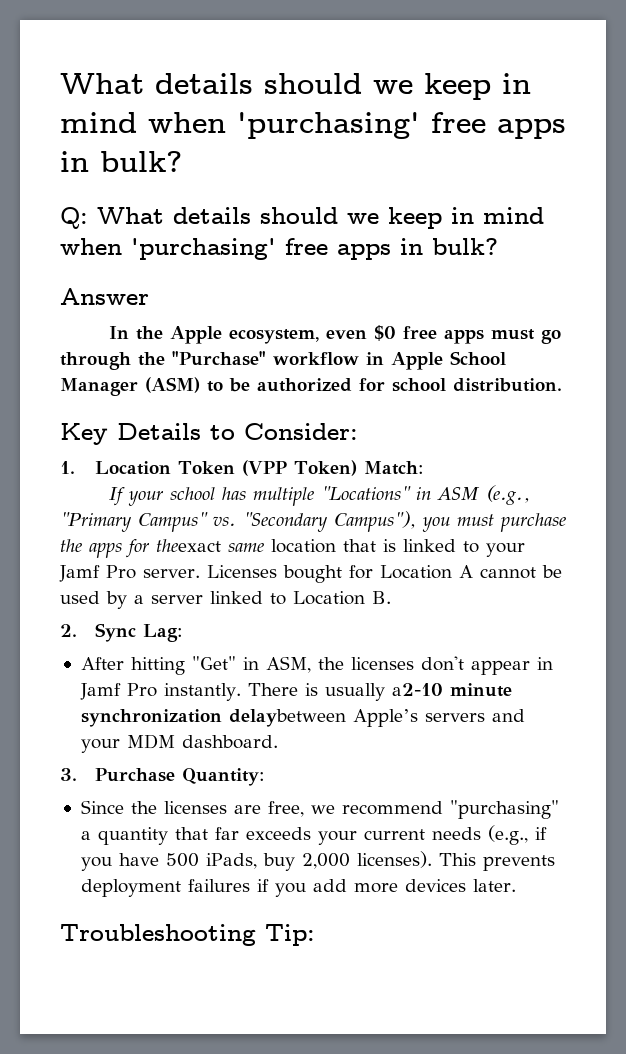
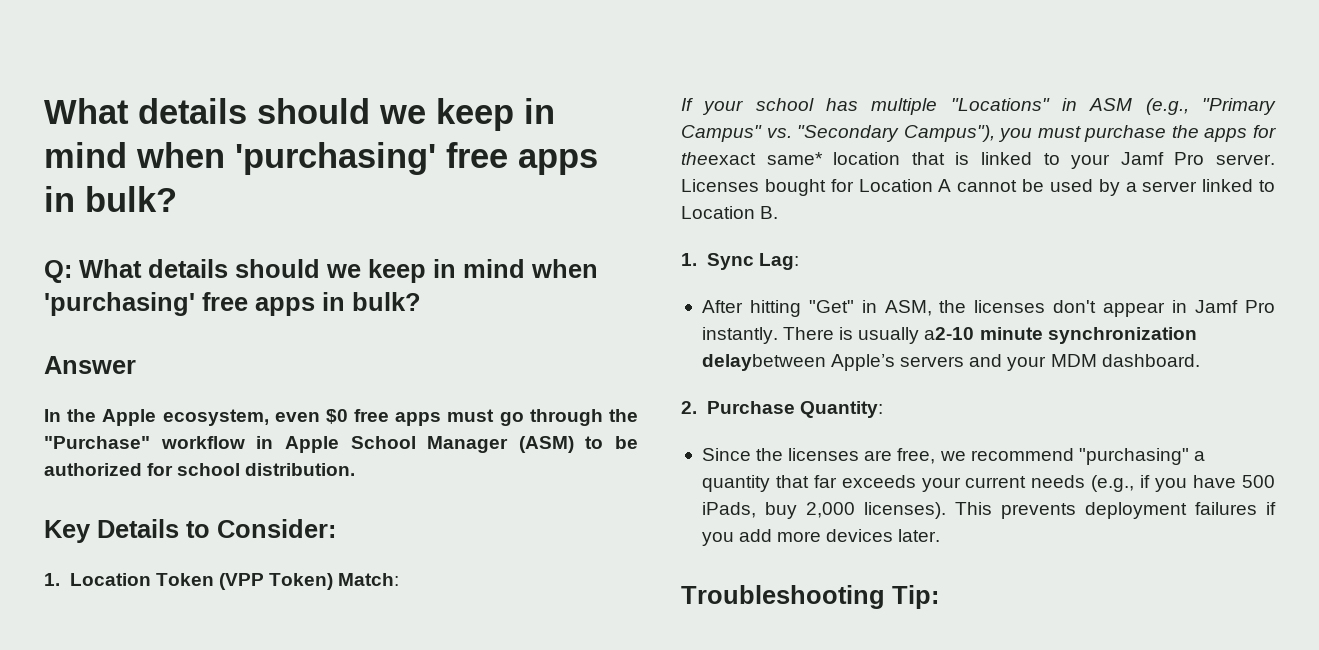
- If your school has multiple "Locations" in ASM (e.g., "Primary Campus" vs. "Secondary Campus"), you must purchase the apps for theexact same location that is linked to your Jamf Pro server.
+ If your school has multiple "Locations" in ASM (e.g., "Primary Campus" vs. "Secondary Campus"), you must purchase the apps for theexact same* location that is linked to your Jamf Pro server.
- 2. Sync Lag:
+ 1. Sync Lag:
- 3. Purchase Quantity:
+ 2. Purchase Quantity:

